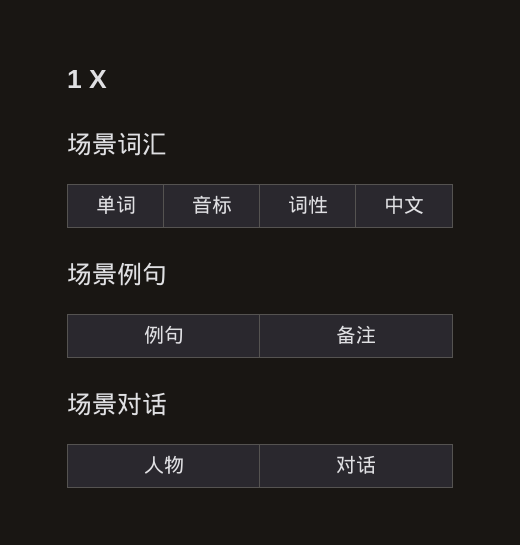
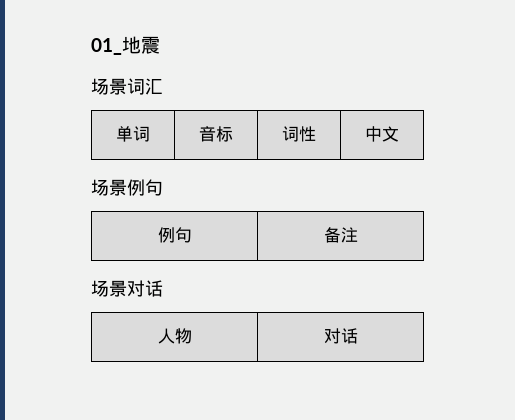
- 1 X
+ 01_地震

